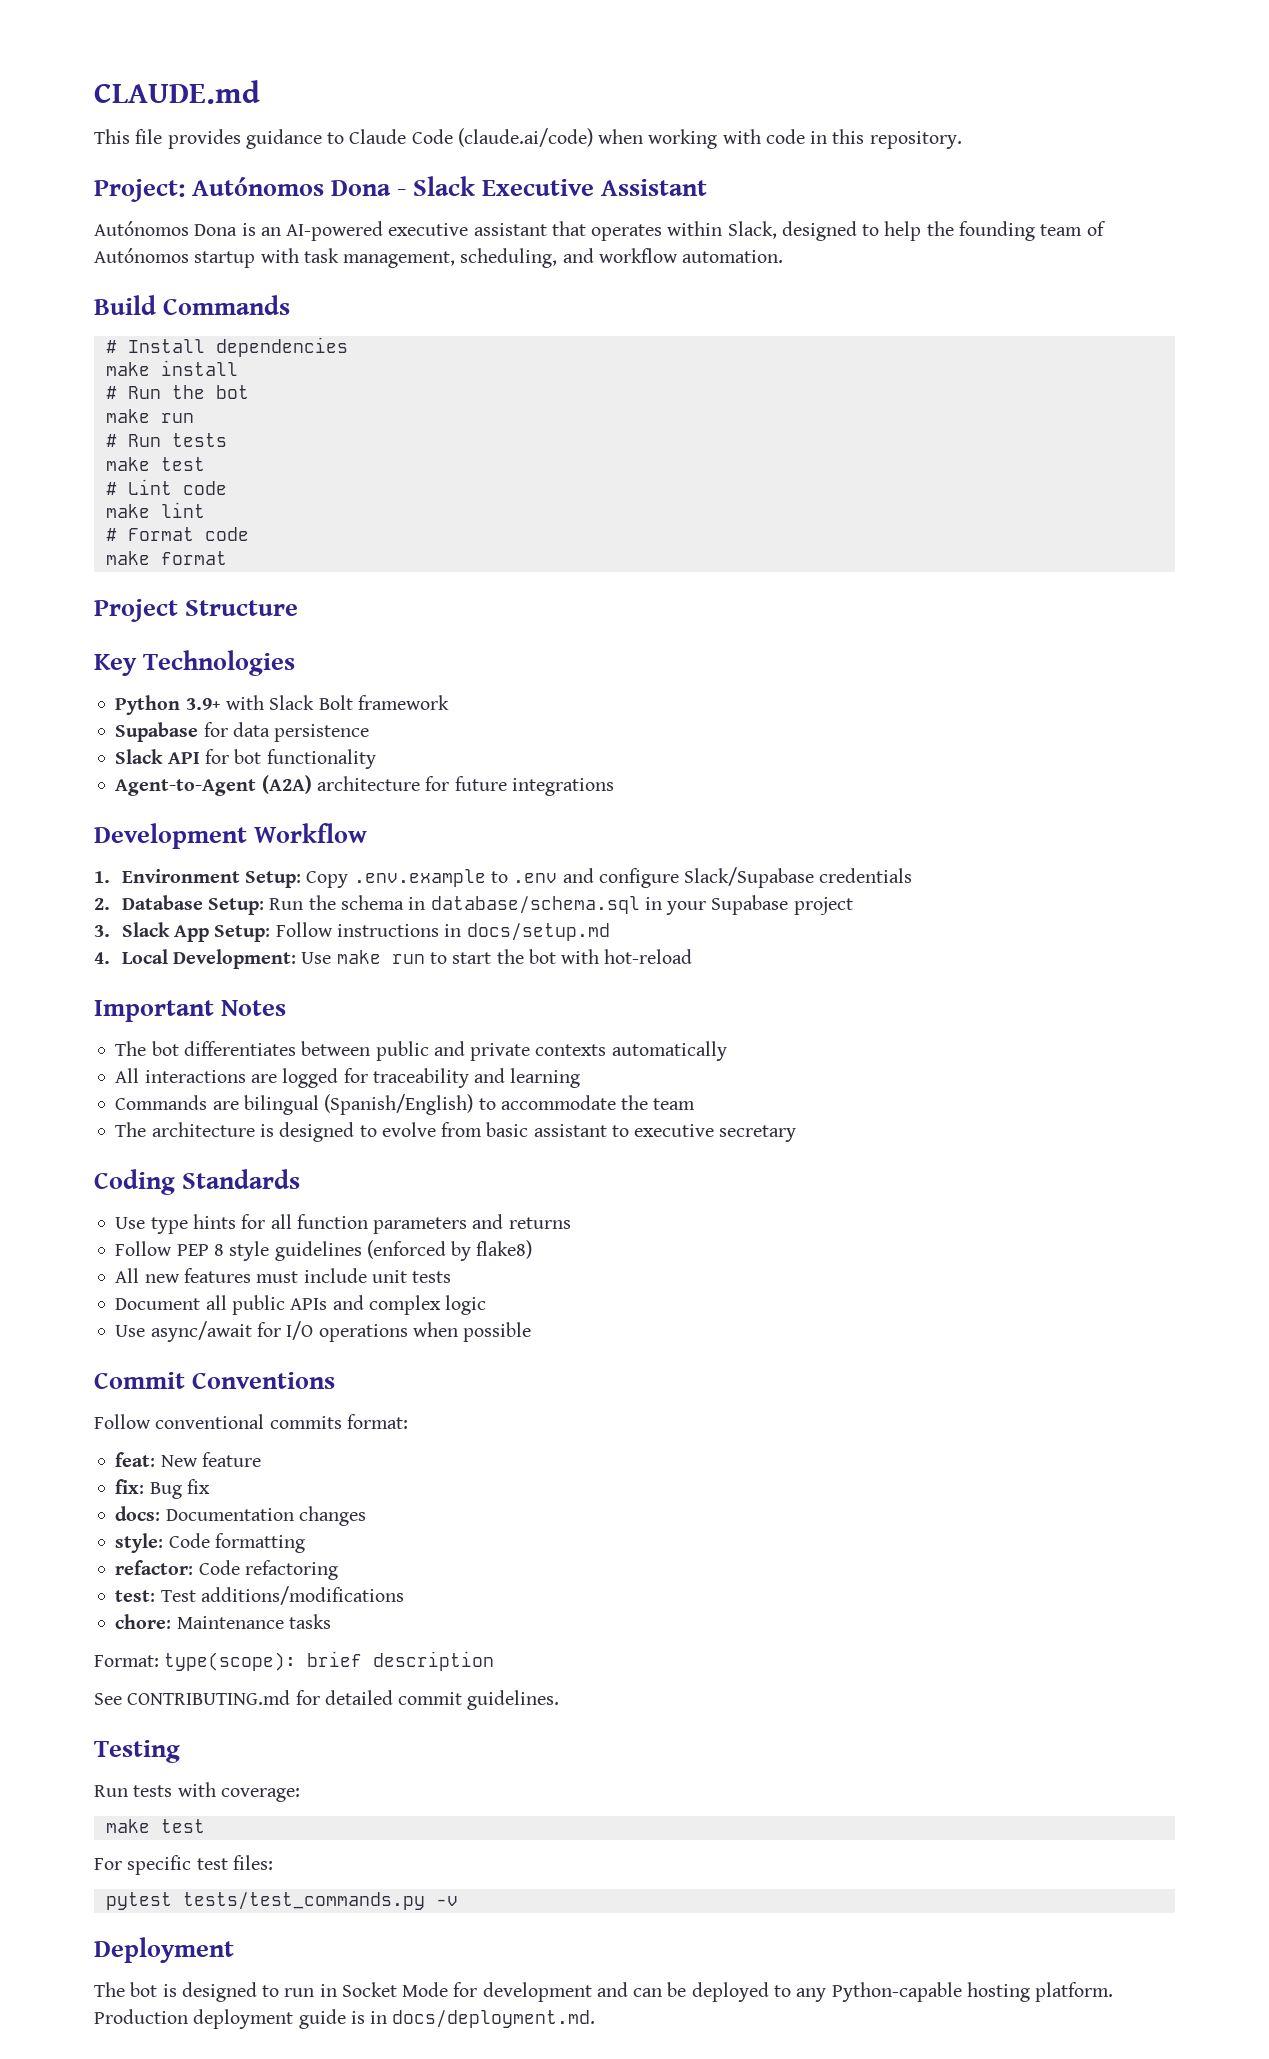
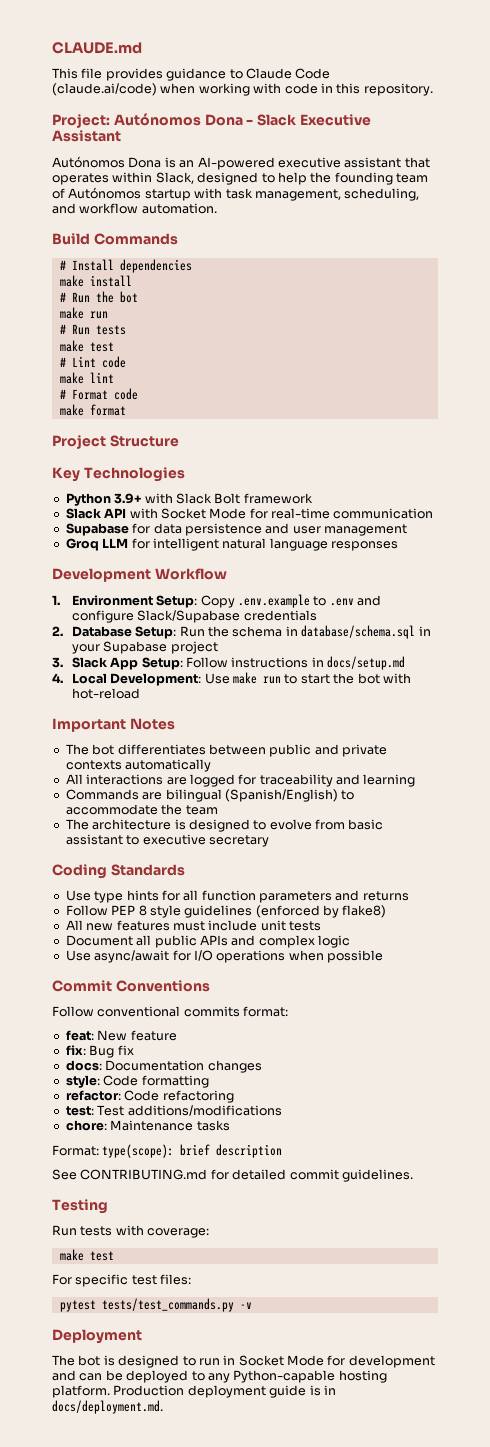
- Supabase for data persistence
- Slack API for bot functionality
- Agent-to-Agent (A2A) architecture for future integrations
+ Slack API with Socket Mode for real-time communication
+ Supabase for data persistence and user management
+ Groq LLM for intelligent natural language responses

